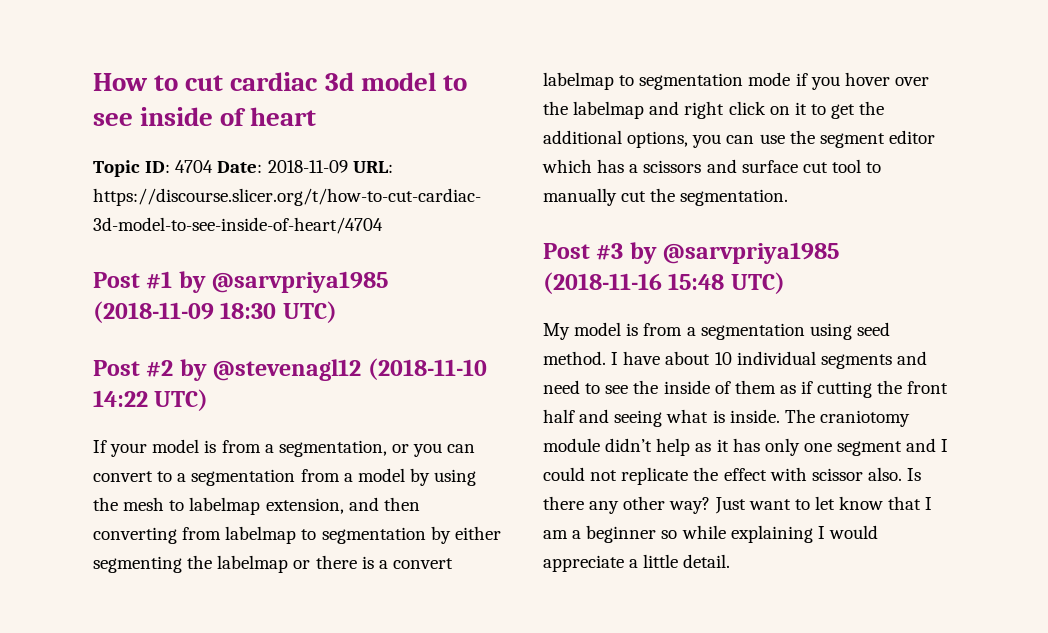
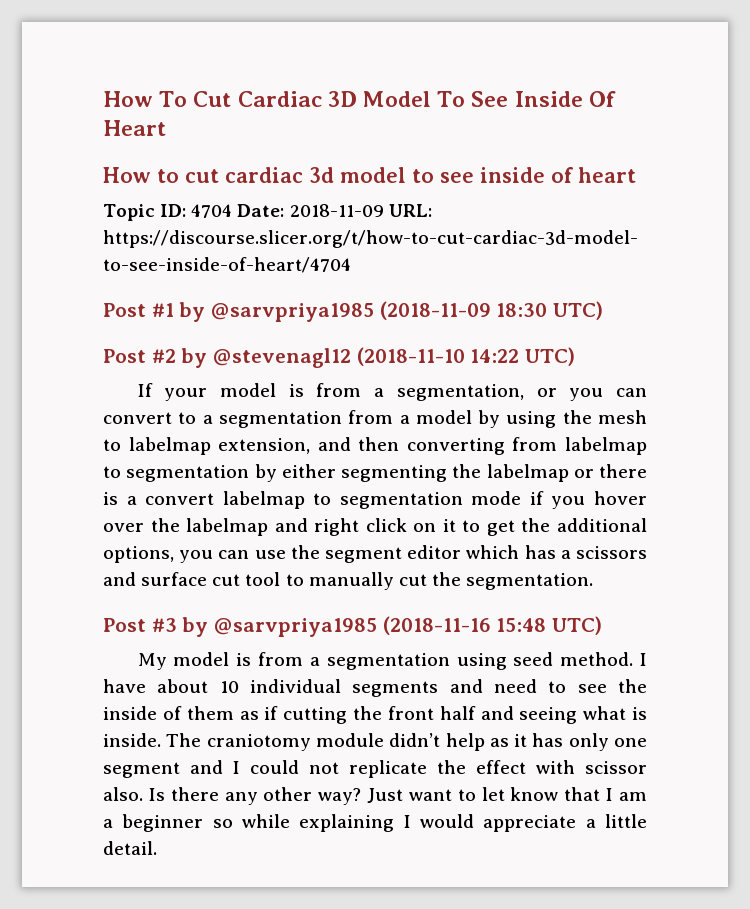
+ How To Cut Cardiac 3D Model To See Inside Of Heart

